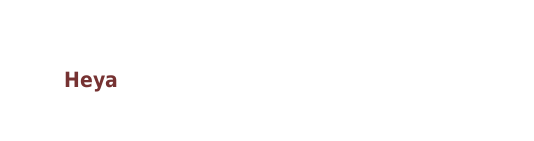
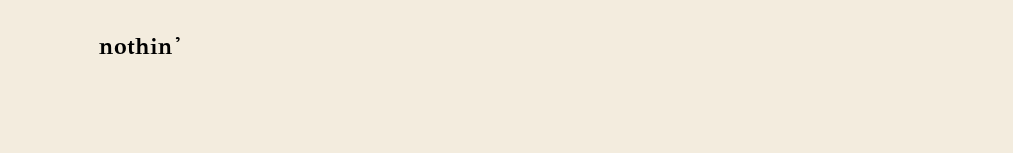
- Heya
+ nothin'

